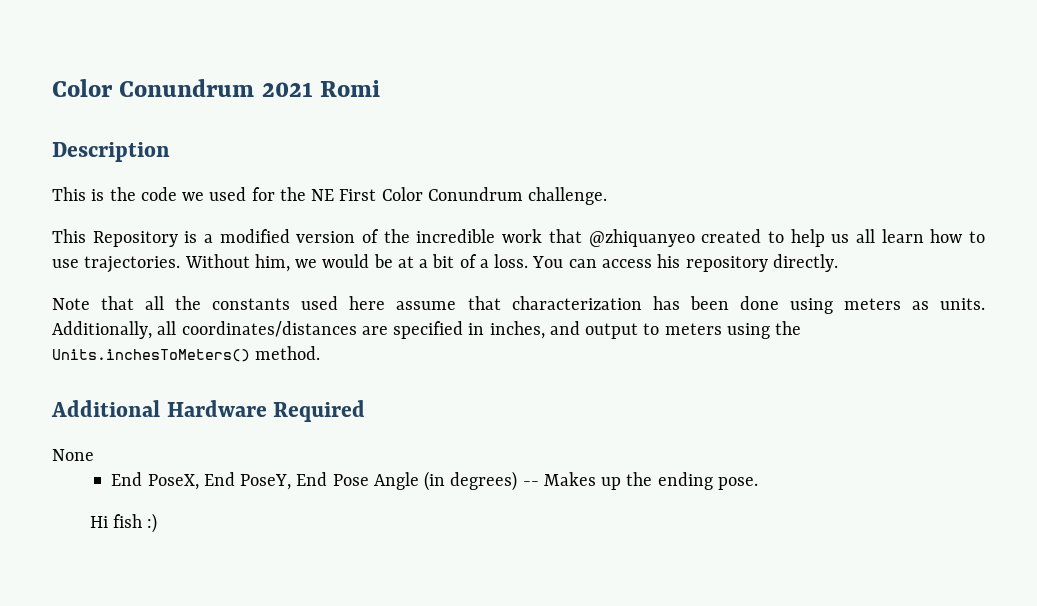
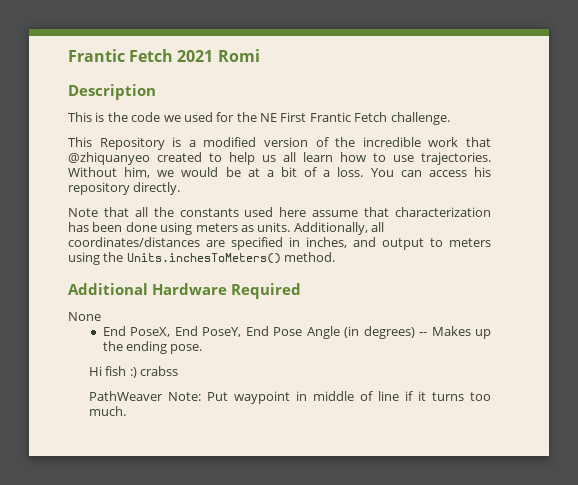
- Color Conundrum 2021 Romi
+ Frantic Fetch 2021 Romi
- This is the code we used for the NE First Color Conundrum challenge.
+ This is the code we used for the NE First Frantic Fetch challenge.
- Hi fish :)
+ Hi fish :) crabss
+ PathWeaver Note: Put waypoint in middle of line if it turns too much.

